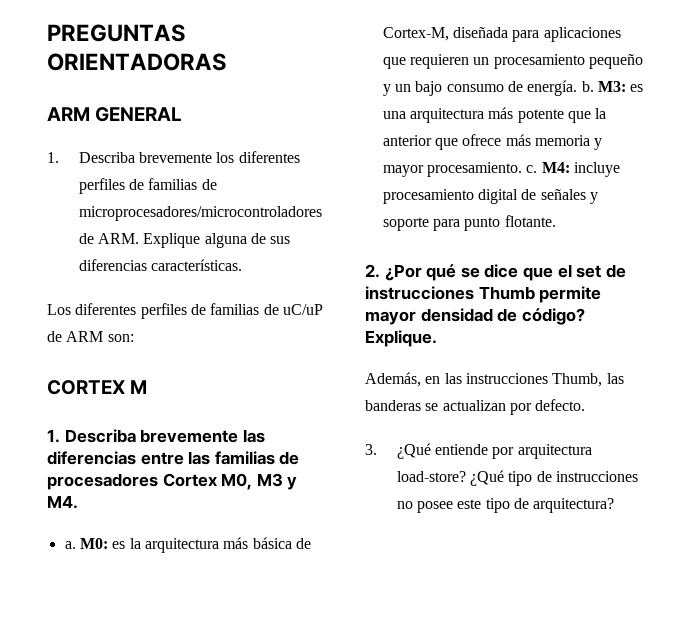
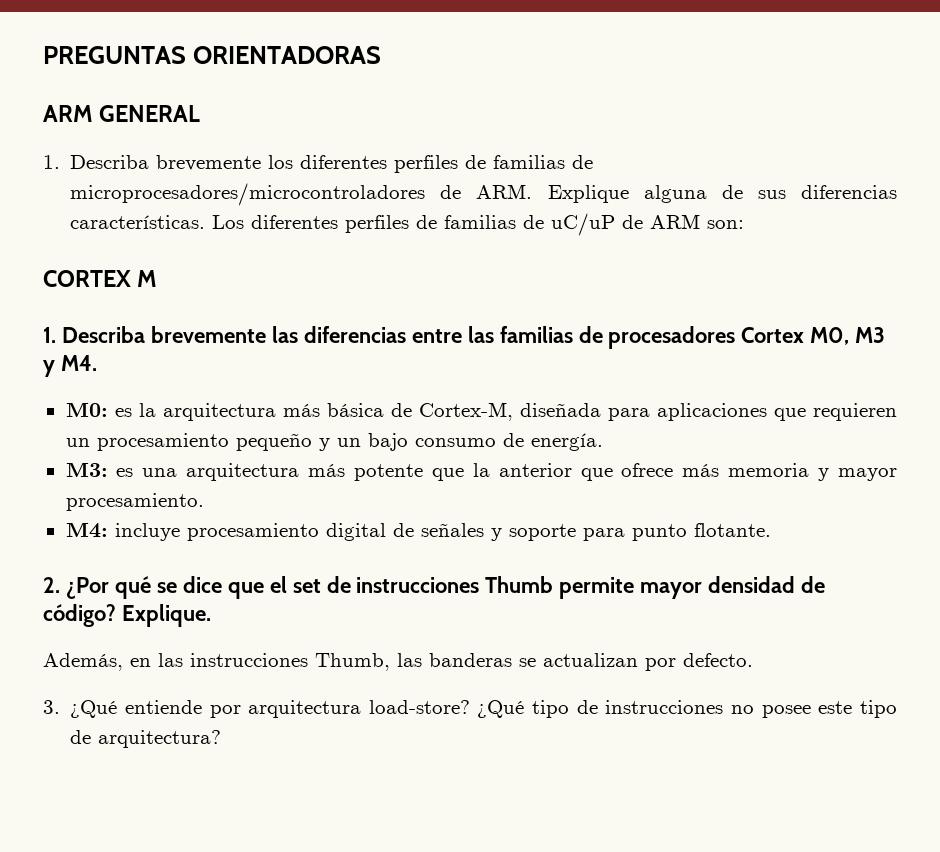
- 1. Describa brevemente los diferentes perfiles de familias de microprocesadores/microcontroladores de ARM. Explique alguna de sus diferencias características.
- Los diferentes perfiles de familias de uC/uP de ARM son:
+ 1. Describa brevemente los diferentes perfiles de familias de microprocesadores/microcontroladores de ARM. Explique alguna de sus diferencias características. Los diferentes perfiles de familias de uC/uP de ARM son:
- a. M0: es la arquitectura más básica de Cortex-M, diseñada para aplicaciones que requieren un procesamiento pequeño y un bajo consumo de energía. b. M3: es una arquitectura más potente que la anterior que ofrece más memoria y mayor procesamiento. c. M4: incluye procesamiento digital de señales y soporte para punto flotante.
+ M0: es la arquitectura más básica de Cortex-M, diseñada para aplicaciones que requieren un procesamiento pequeño y un bajo consumo de energía.
+ M3: es una arquitectura más potente que la anterior que ofrece más memoria y mayor procesamiento.
+ M4: incluye procesamiento digital de señales y soporte para punto flotante.

